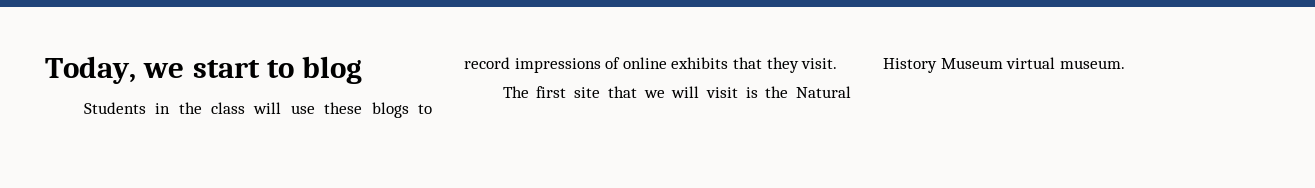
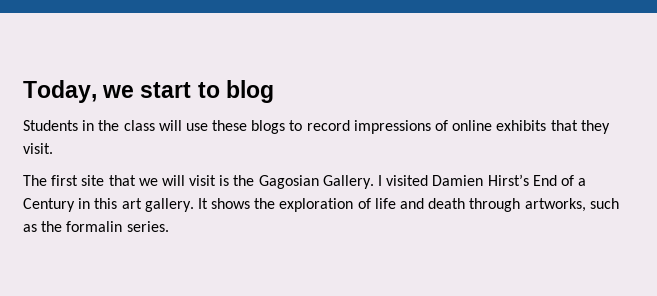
- The first site that we will visit is the Natural History Museum virtual museum.
+ The first site that we will visit is the Gagosian Gallery. I visited Damien Hirst’s End of a Century in this art gallery. It shows the exploration of life and death through artworks, such as the formalin series.

